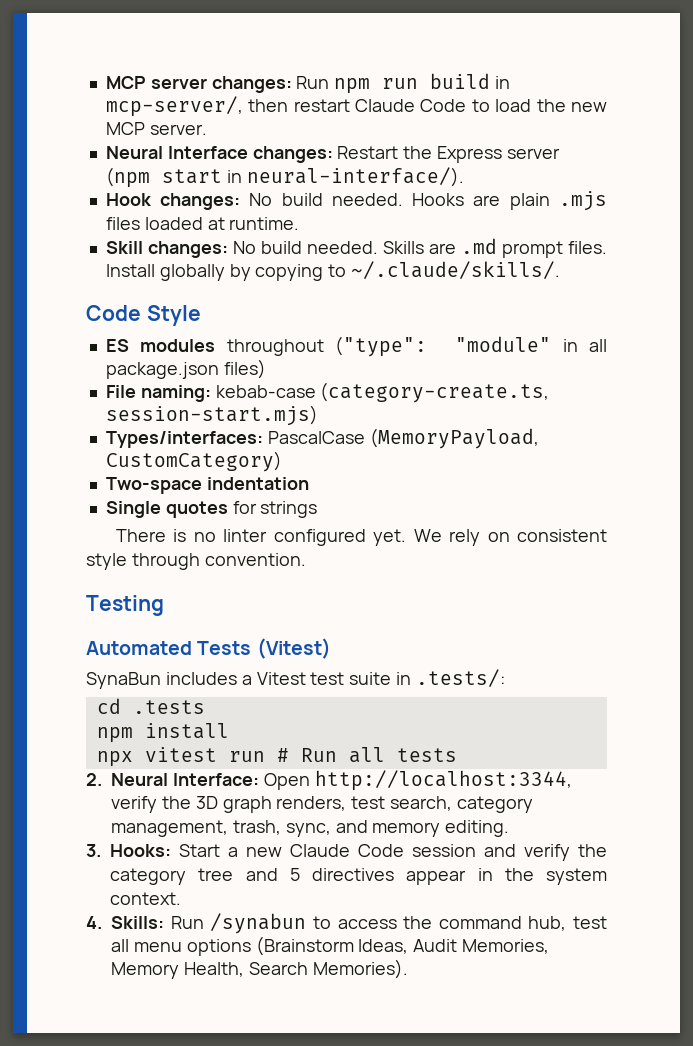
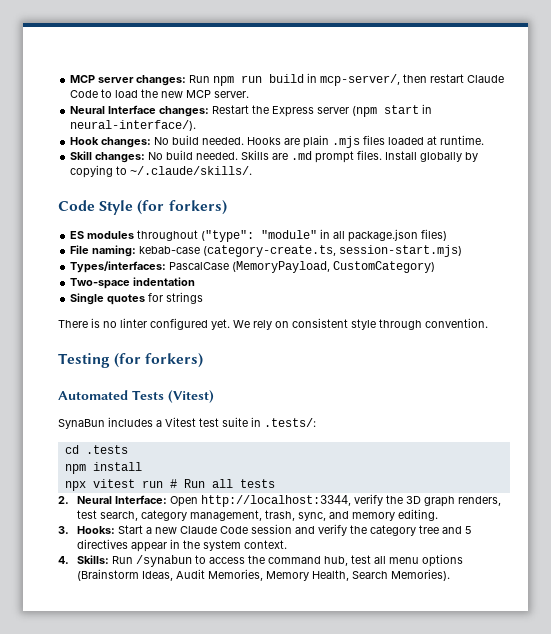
- Code Style
+ Code Style (for forkers)
- Testing
+ Testing (for forkers)

